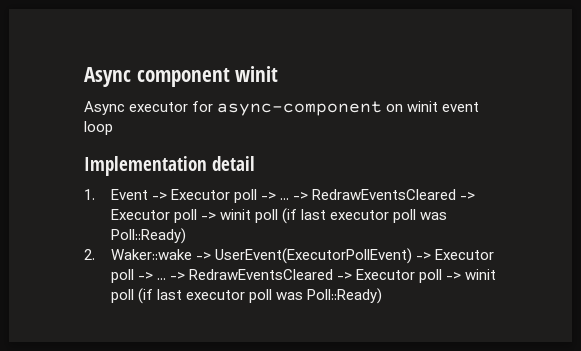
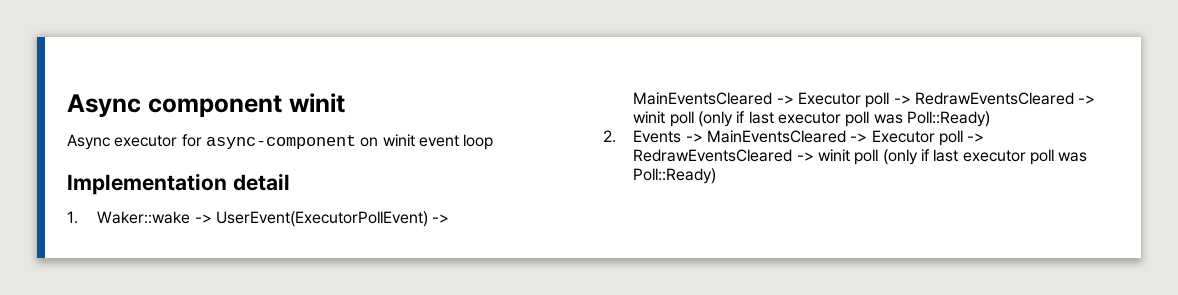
- 1. Event -> Executor poll -> ... -> RedrawEventsCleared -> Executor poll -> winit poll (if last executor poll was Poll::Ready)
+ 1. Waker::wake -> UserEvent(ExecutorPollEvent) -> MainEventsCleared -> Executor poll -> RedrawEventsCleared -> winit poll (only if last executor poll was Poll::Ready)
- 2. Waker::wake -> UserEvent(ExecutorPollEvent) -> Executor poll -> ... -> RedrawEventsCleared -> Executor poll -> winit poll (if last executor poll was Poll::Ready)
+ 2. Events -> MainEventsCleared -> Executor poll -> RedrawEventsCleared -> winit poll (only if last executor poll was Poll::Ready)

